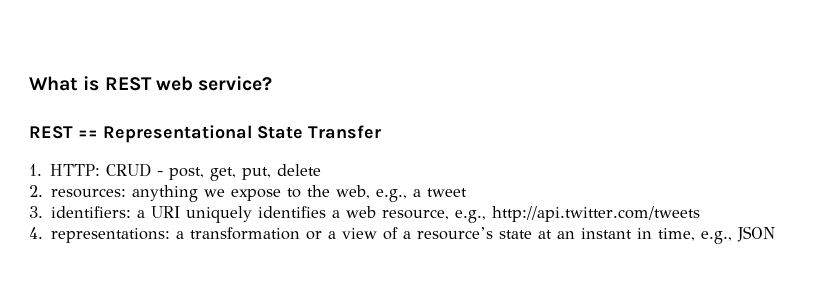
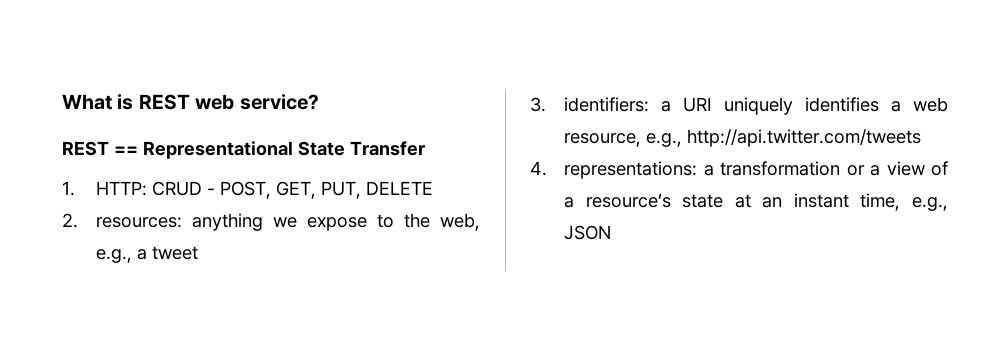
- 1. HTTP: CRUD - post, get, put, delete
+ 1. HTTP: CRUD - POST, GET, PUT, DELETE
- 4. representations: a transformation or a view of a resource’s state at an instant in time, e.g., JSON
+ 4. representations: a transformation or a view of a resource’s state at an instant time, e.g., JSON

